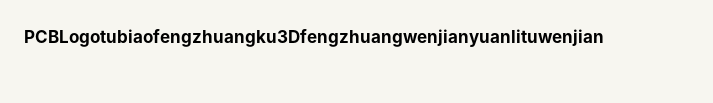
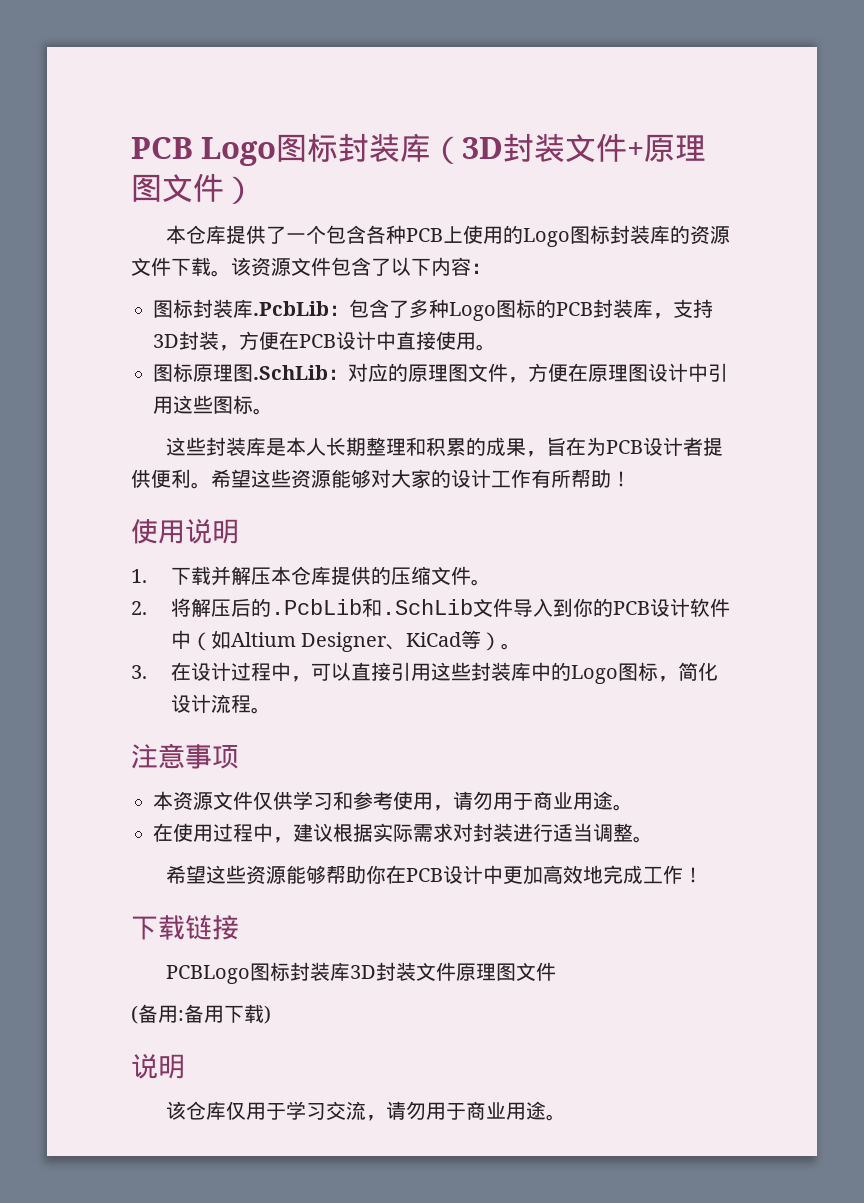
- PCBLogotubiaofengzhuangku3Dfengzhuangwenjianyuanlituwenjian
+ PCB Logo图标封装库（3D封装文件+原理图文件）
+ 本仓库提供了一个包含各种PCB上使用的Logo图标封装库的资源文件下载。该资源文件包含了以下内容：
+ 图标封装库.PcbLib：包含了多种Logo图标的PCB封装库，支持3D封装，方便在PCB设计中直接使用。
+ 图标原理图.SchLib：对应的原理图文件，方便在原理图设计中引用这些图标。
+ 这些封装库是本人长期整理和积累的成果，旨在为PCB设计者提供便利。希望这些资源能够对大家的设计工作有所帮助！
+ 使用说明
+ 1.下载并解压本仓库提供的压缩文件。
+ 2.将解压后的.PcbLib和.SchLib文件导入到你的PCB设计软件中（如Altium Designer、KiCad等）。
+ 3.在设计过程中，可以直接引用这些封装库中的Logo图标，简化设计流程。
+ 注意事项
+ 本资源文件仅供学习和参考使用，请勿用于商业用途。
+ 在使用过程中，建议根据实际需求对封装进行适当调整。
+ 希望这些资源能够帮助你在PCB设计中更加高效地完成工作！
+ 下载链接
+ PCBLogo图标封装库3D封装文件原理图文件
+ (备用:备用下载)
+ 说明
+ 该仓库仅用于学习交流，请勿用于商业用途。

